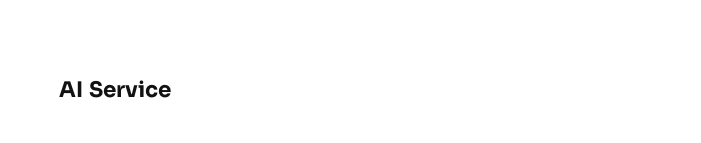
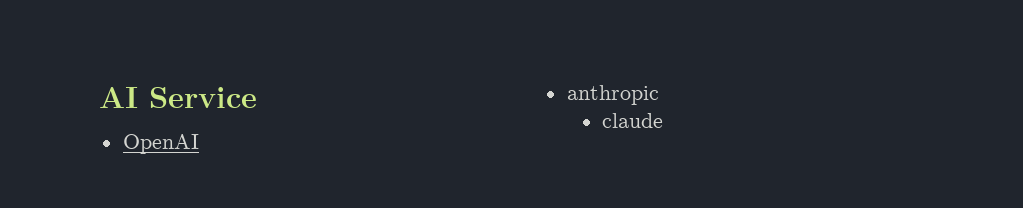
+ OpenAI
+ anthropic
+ claude

